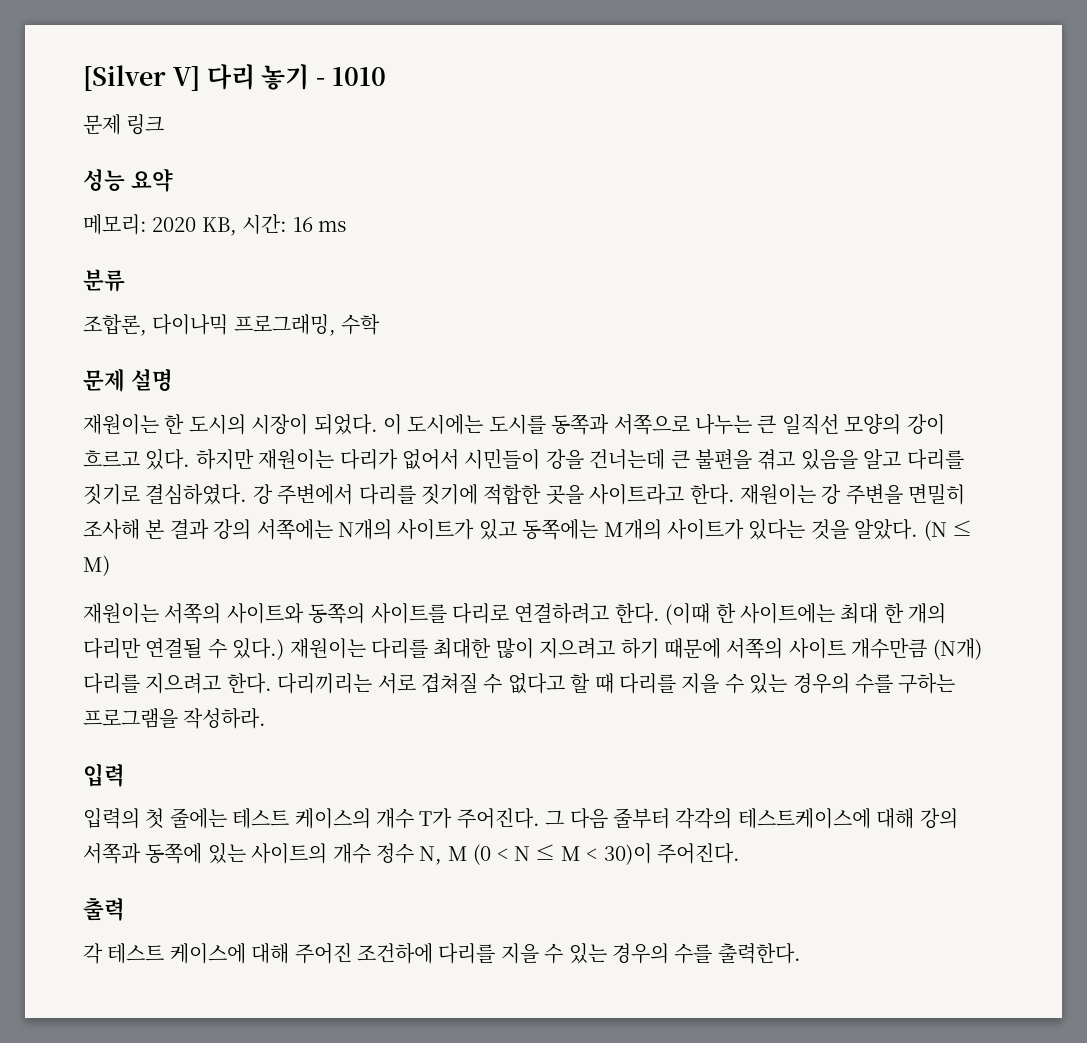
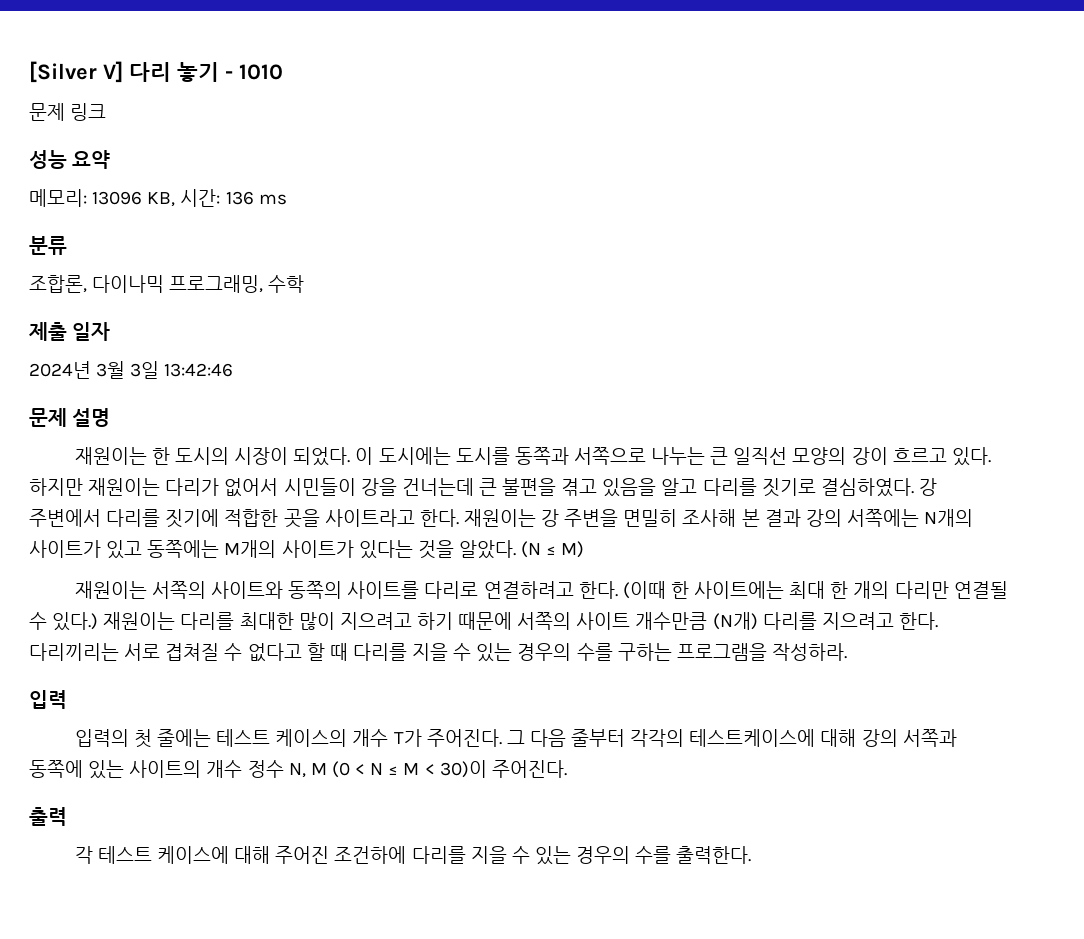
- 메모리: 2020 KB, 시간: 16 ms
+ 메모리: 13096 KB, 시간: 136 ms
+ 제출 일자
+ 2024년 3월 3일 13:42:46

